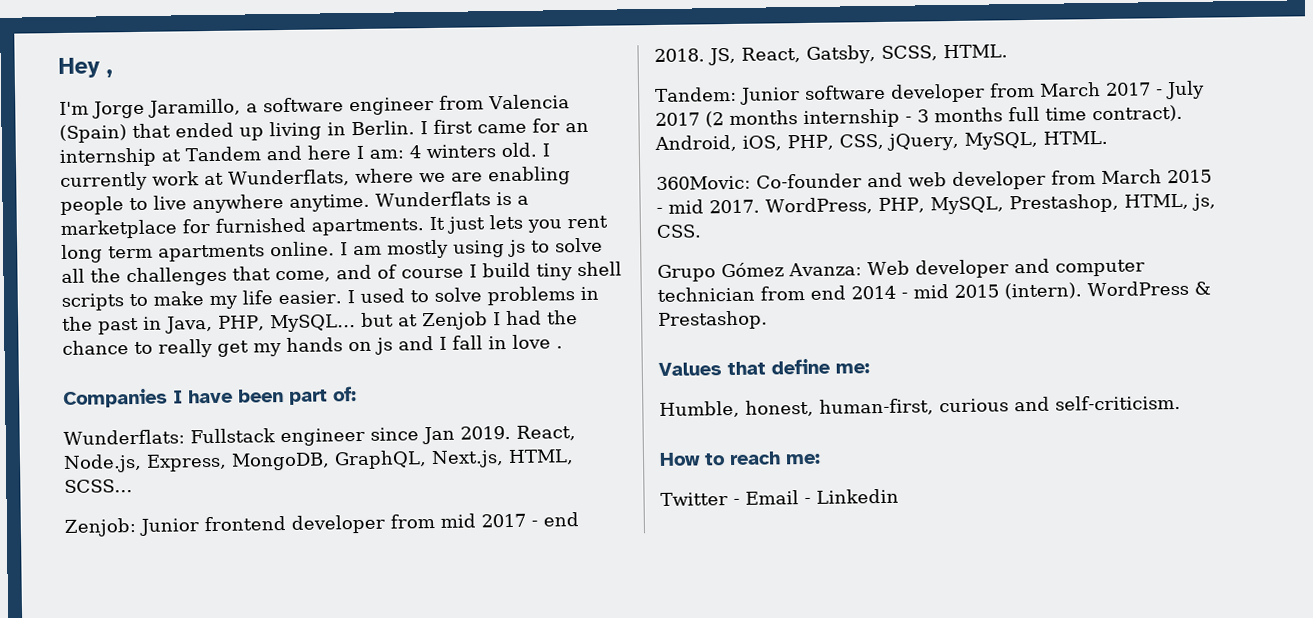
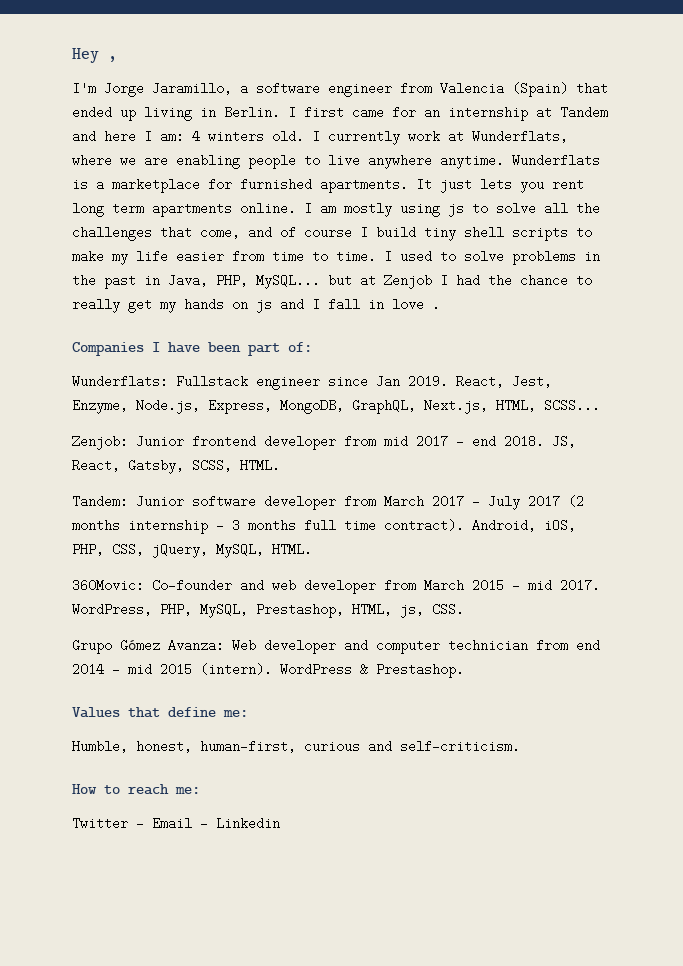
- I am mostly using js to solve all the challenges that come, and of course I build tiny shell scripts to make my life easier.
+ I am mostly using js to solve all the challenges that come, and of course I build tiny shell scripts to make my life easier from time to time.
- React, Node.js, Express, MongoDB, GraphQL, Next.js, HTML, SCSS...
+ React, Jest, Enzyme, Node.js, Express, MongoDB, GraphQL, Next.js, HTML, SCSS...

